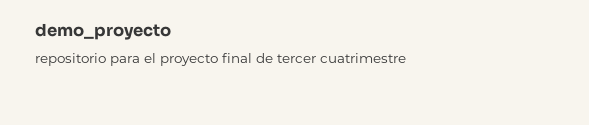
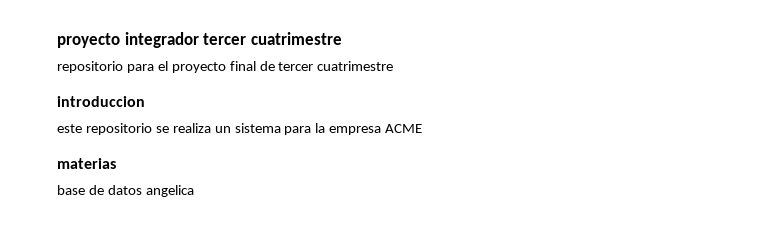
- demo_proyecto
+ proyecto integrador tercer cuatrimestre
+ introduccion
+ este repositorio se realiza un sistema para la empresa ACME
+ materias
+ base de datos angelica

